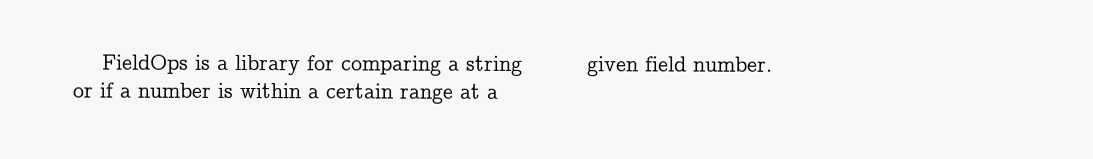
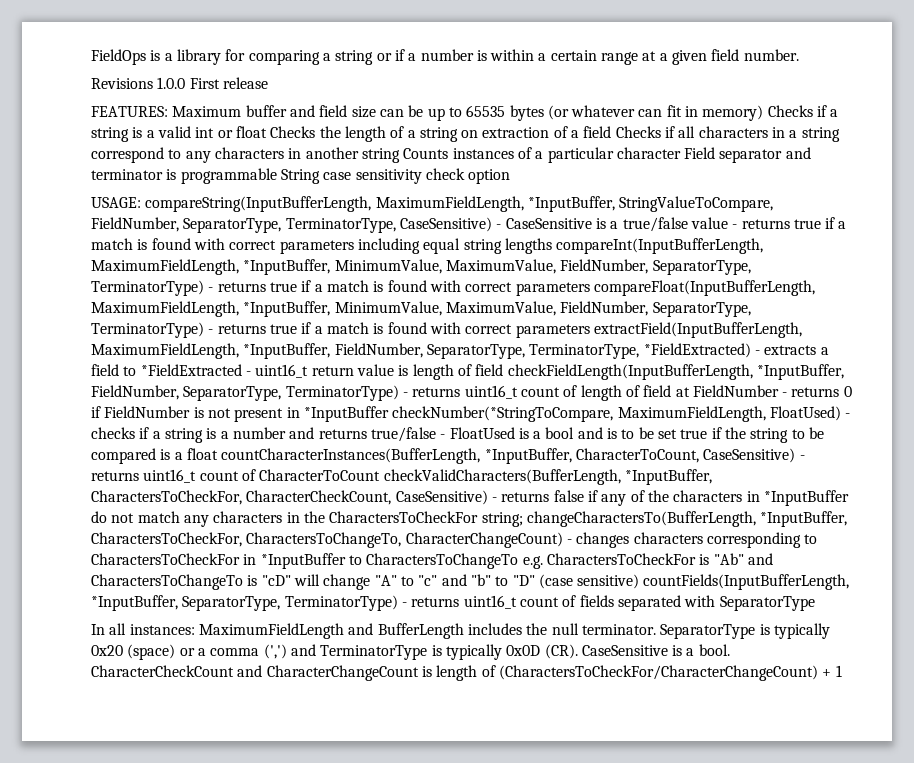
+ Revisions 1.0.0 First release
+ FEATURES: Maximum buffer and field size can be up to 65535 bytes (or whatever can fit in memory) Checks if a string is a valid int or float Checks the length of a string on extraction of a field Checks if all characters in a string correspond to any characters in another string Counts instances of a particular character Field separator and terminator is programmable String case sensitivity check option
+ USAGE: compareString(InputBufferLength, MaximumFieldLength, *InputBuffer, StringValueToCompare, FieldNumber, SeparatorType, TerminatorType, CaseSensitive) - CaseSensitive is a true/false value - returns true if a match is found with correct parameters including equal string lengths compareInt(InputBufferLength, MaximumFieldLength, *InputBuffer, MinimumValue, MaximumValue, FieldNumber, SeparatorType, TerminatorType) - returns true if a match is found with correct parameters compareFloat(InputBufferLength, MaximumFieldLength, *InputBuffer, MinimumValue, MaximumValue, FieldNumber, SeparatorType, TerminatorType) - returns true if a match is found with correct parameters extractField(InputBufferLength, MaximumFieldLength, *InputBuffer, FieldNumber, SeparatorType, TerminatorType, *FieldExtracted) - extracts a field to *FieldExtracted - uint16_t return value is length of field checkFieldLength(InputBufferLength, *InputBuffer, FieldNumber, SeparatorType, TerminatorType) - returns uint16_t count of length of field at FieldNumber - returns 0 if FieldNumber is not present in *InputBuffer checkNumber(*StringToCompare, MaximumFieldLength, FloatUsed) - checks if a string is a number and returns true/false - FloatUsed is a bool and is to be set true if the string to be compared is a float countCharacterInstances(BufferLength, *InputBuffer, CharacterToCount, CaseSensitive) - returns uint16_t count of CharacterToCount checkValidCharacters(BufferLength, *InputBuffer, CharactersToCheckFor, CharacterCheckCount, CaseSensitive) - returns false if any of the characters in *InputBuffer do not match any characters in the CharactersToCheckFor string; changeCharactersTo(BufferLength, *InputBuffer, CharactersToCheckFor, CharactersToChangeTo, CharacterChangeCount) - changes characters corresponding to CharactersToCheckFor in *InputBuffer to CharactersToChangeTo e.g. CharactersToCheckFor is "Ab" and CharactersToChangeTo is "cD" will change "A" to "c" and "b" to "D" (case sensitive) countFields(InputBufferLength, *InputBuffer, SeparatorType, TerminatorType) - returns uint16_t count of fields separated with SeparatorType
+ In all instances: MaximumFieldLength and BufferLength includes the null terminator. SeparatorType is typically 0x20 (space) or a comma (',') and TerminatorType is typically 0x0D (CR). CaseSensitive is a bool. CharacterCheckCount and CharacterChangeCount is length of (CharactersToCheckFor/CharacterChangeCount) + 1

